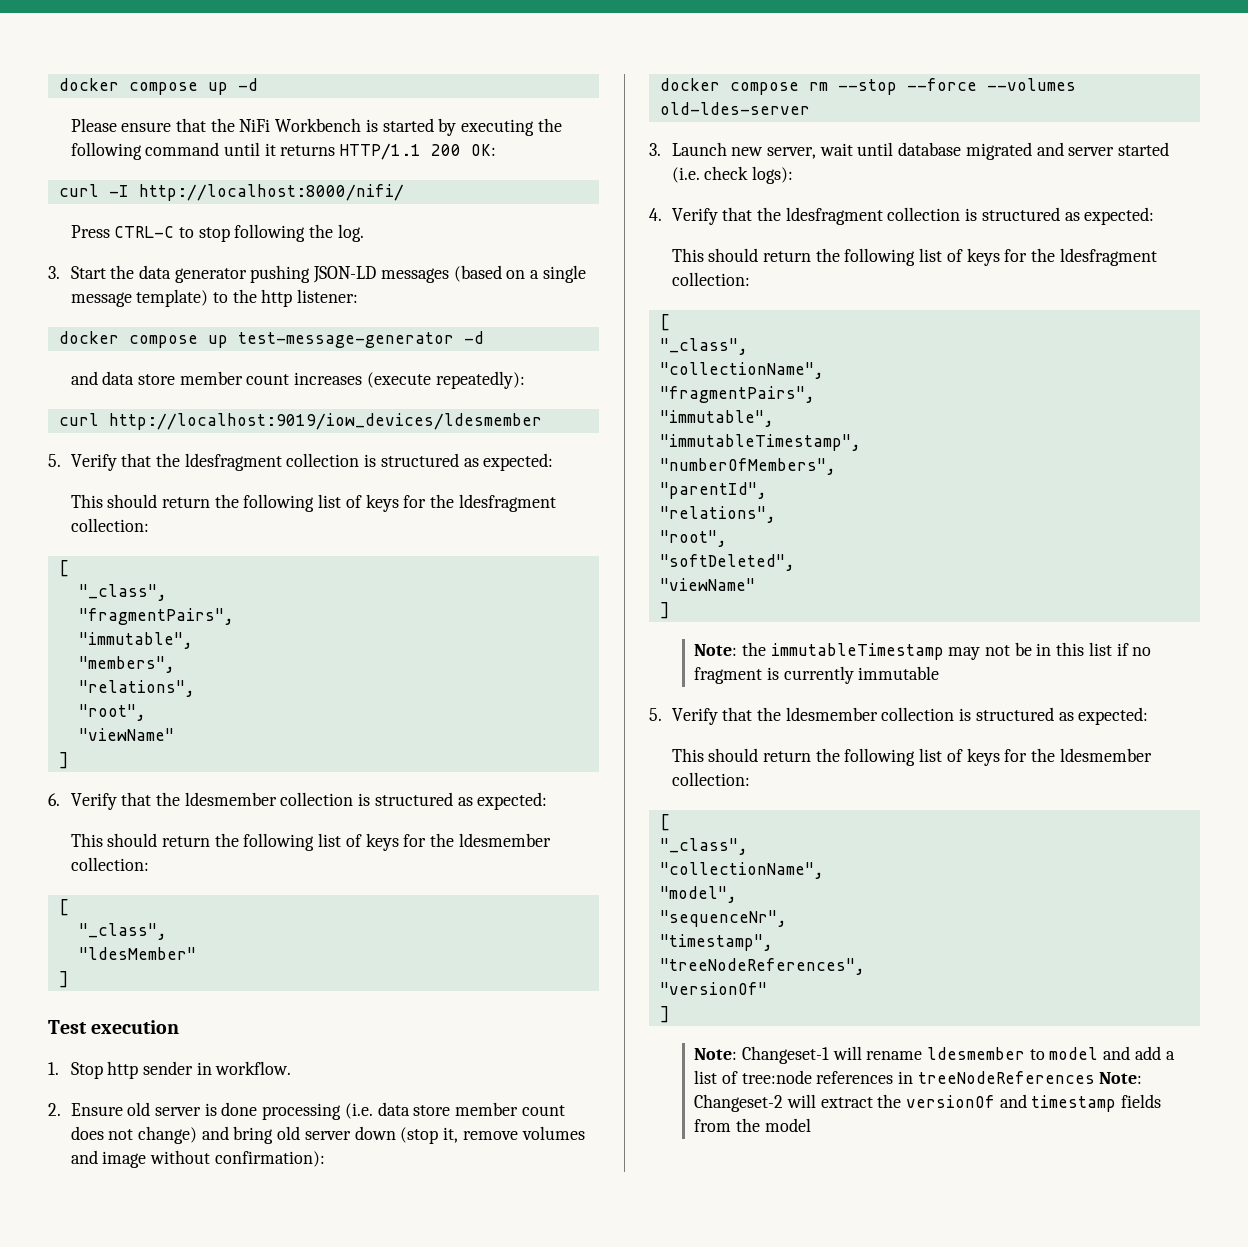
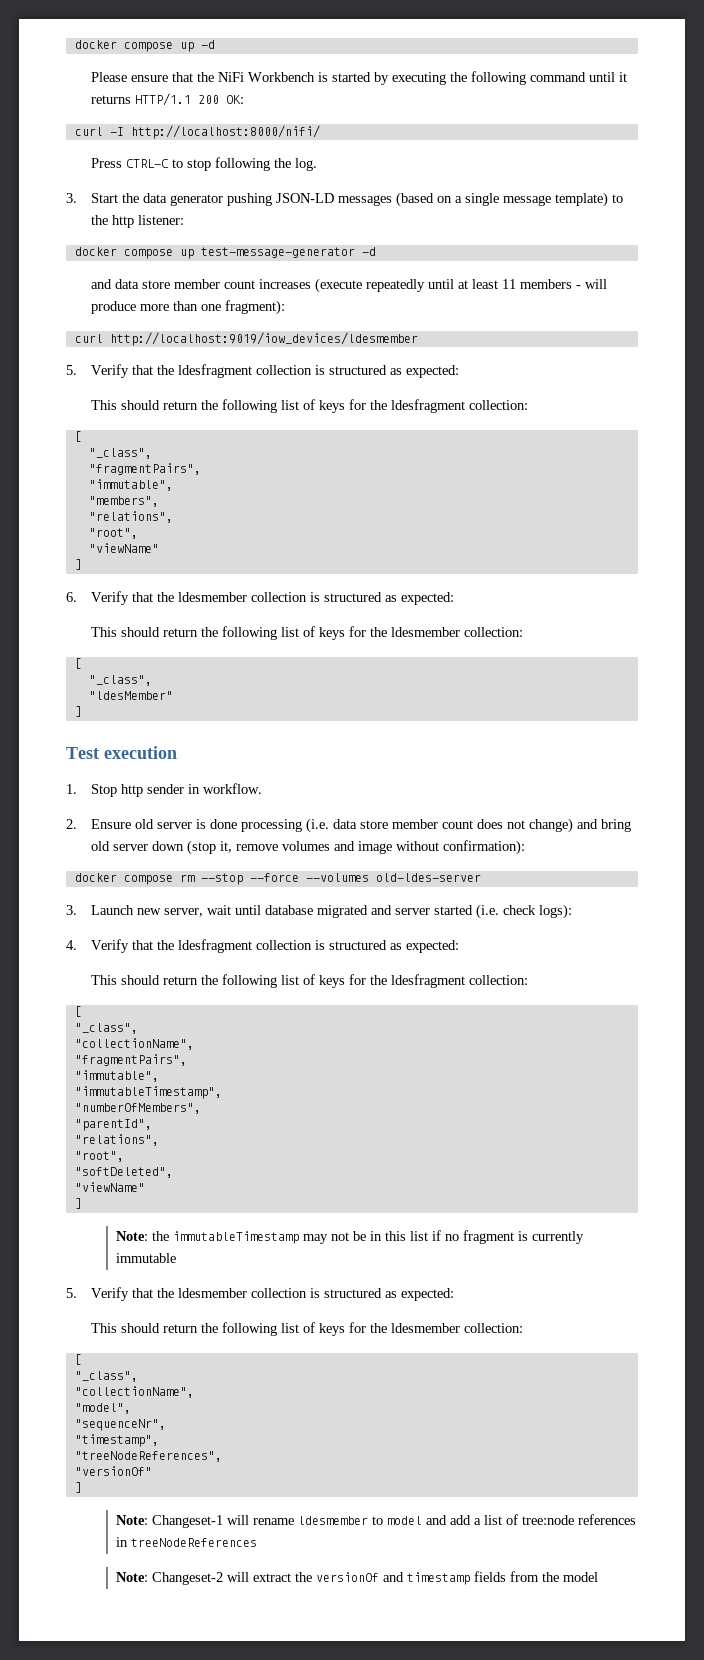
- and data store member count increases (execute repeatedly):
+ and data store member count increases (execute repeatedly until at least 11 members - will produce more than one fragment):
- Note: Changeset-1 will rename ldesmember to model and add a list of tree:node references in treeNodeReferences Note: Changeset-2 will extract the versionOf and timestamp fields from the model
+ Note: Changeset-1 will rename ldesmember to model and add a list of tree:node references in treeNodeReferences
+ Note: Changeset-2 will extract the versionOf and timestamp fields from the model

